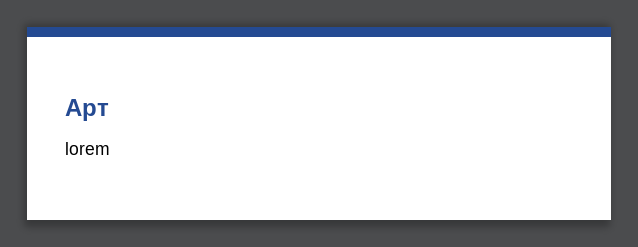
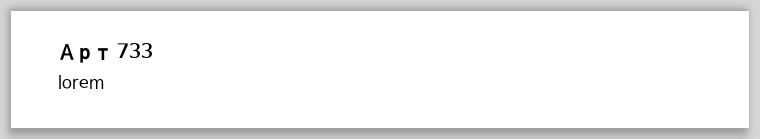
- Арт
+ Арт 733

